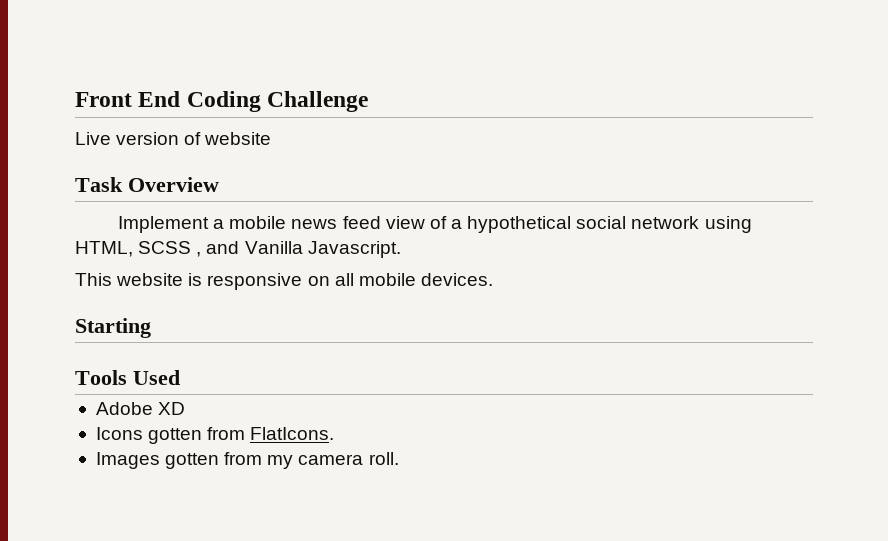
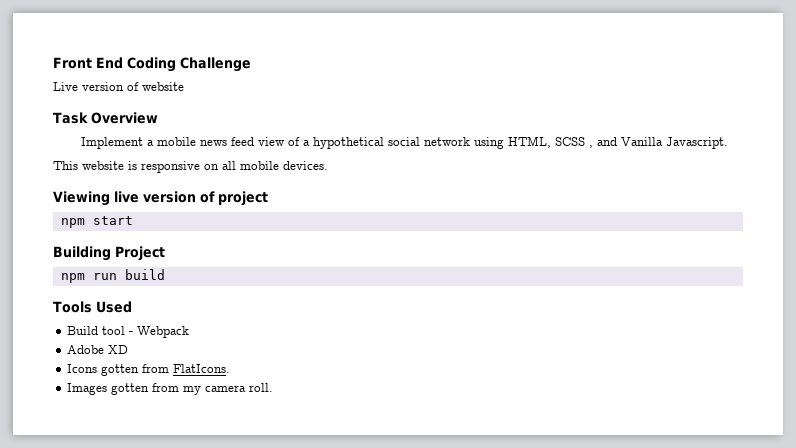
- Starting
+ Viewing live version of project
+ npm start
+ Building Project
+ npm run build
  Tools Used
+ Build tool - Webpack

